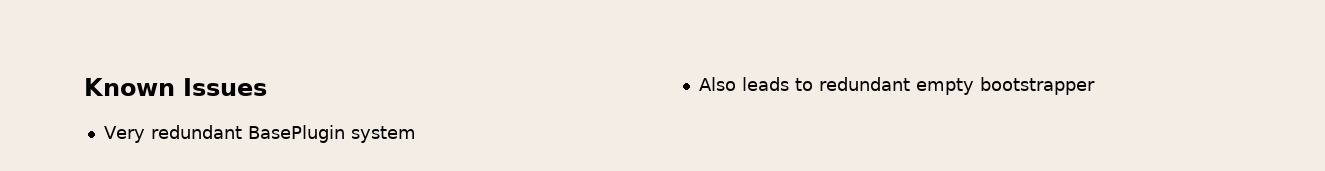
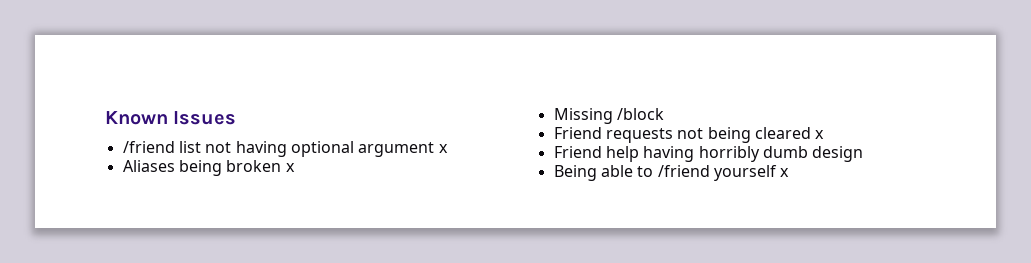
- Very redundant BasePlugin system
- Also leads to redundant empty bootstrapper
+ /friend list not having optional argument x
+ Aliases being broken x
+ Missing /block
+ Friend requests not being cleared x
+ Friend help having horribly dumb design
+ Being able to /friend yourself x

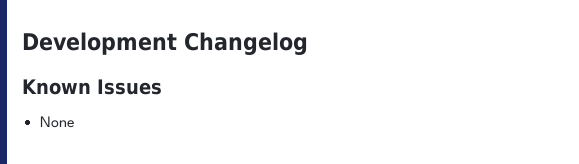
+ Development Changelog
- /friend list not having optional argument x
- Aliases being broken x
- Missing /block
- Friend requests not being cleared x
- Friend help having horribly dumb design
- Being able to /friend yourself x
+ None

